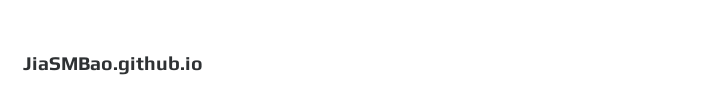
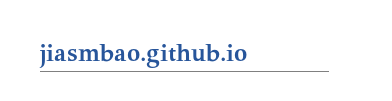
- JiaSMBao.github.io
+ jiasmbao.github.io

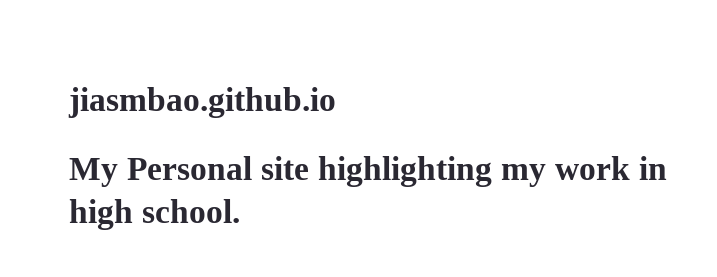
+ My Personal site highlighting my work in high school.

